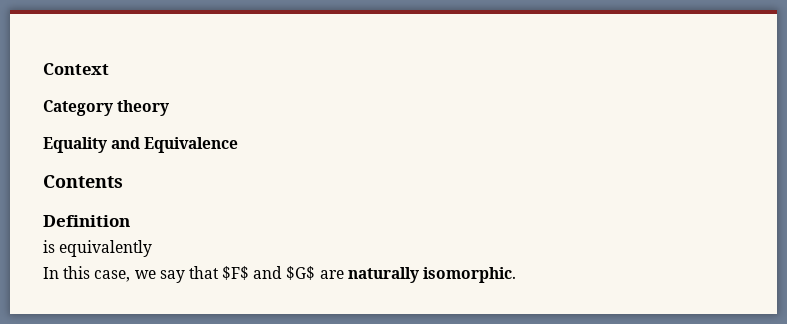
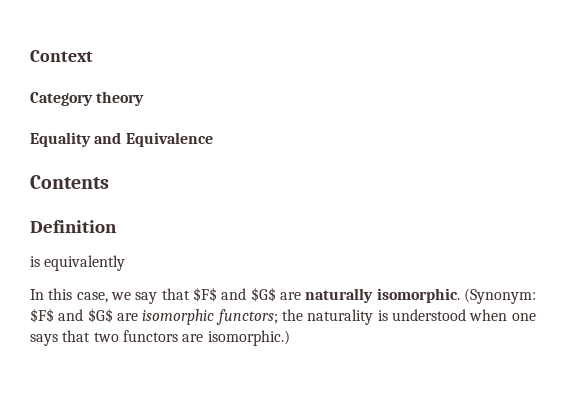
+ (Synonym: $F$ and $G$ are isomorphic functors; the naturality is understood when one says that two functors are isomorphic.)

